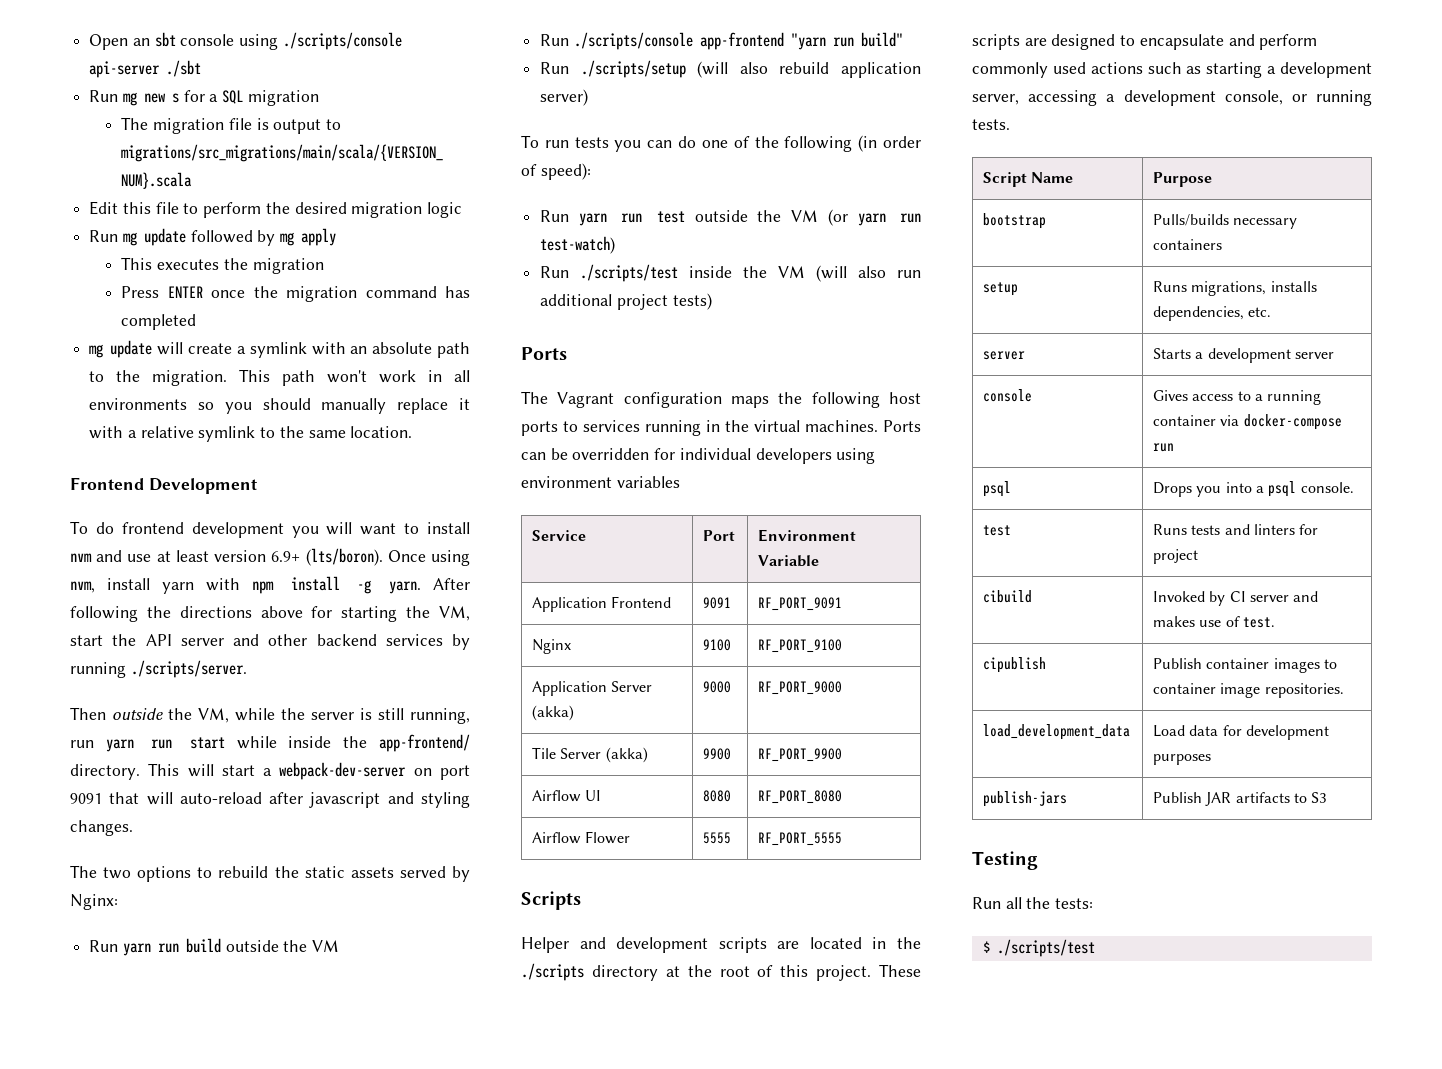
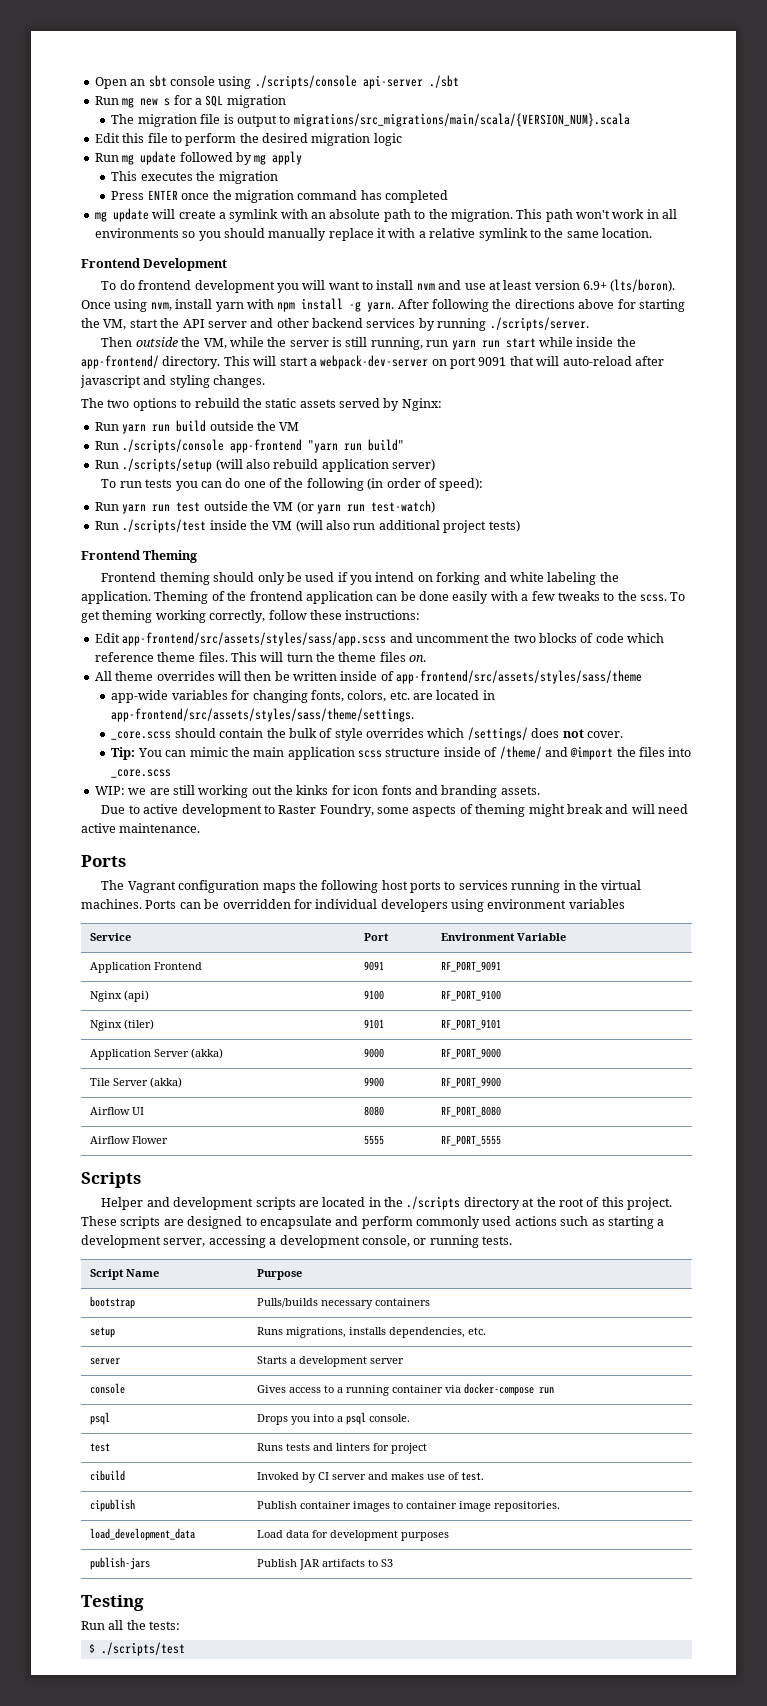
+ Frontend Theming
+ Frontend theming should only be used if you intend on forking and white labeling the application. Theming of the frontend application can be done easily with a few tweaks to the scss. To get theming working correctly, follow these instructions:
+ Edit app-frontend/src/assets/styles/sass/app.scss and uncomment the two blocks of code which reference theme files. This will turn the theme files on.
+ All theme overrides will then be written inside of app-frontend/src/assets/styles/sass/theme
+ app-wide variables for changing fonts, colors, etc. are located in app-frontend/src/assets/styles/sass/theme/settings.
+ _core.scss should contain the bulk of style overrides which /settings/ does not cover.
+ Tip: You can mimic the main application scss structure inside of /theme/ and @import the files into _core.scss
+ WIP: we are still working out the kinks for icon fonts and branding assets.
+ Due to active development to Raster Foundry, some aspects of theming might break and will need active maintenance.
- Nginx | 9100 | RF_PORT_9100
+ Nginx (api) | 9100 | RF_PORT_9100
+ Nginx (tiler) | 9101 | RF_PORT_9101

